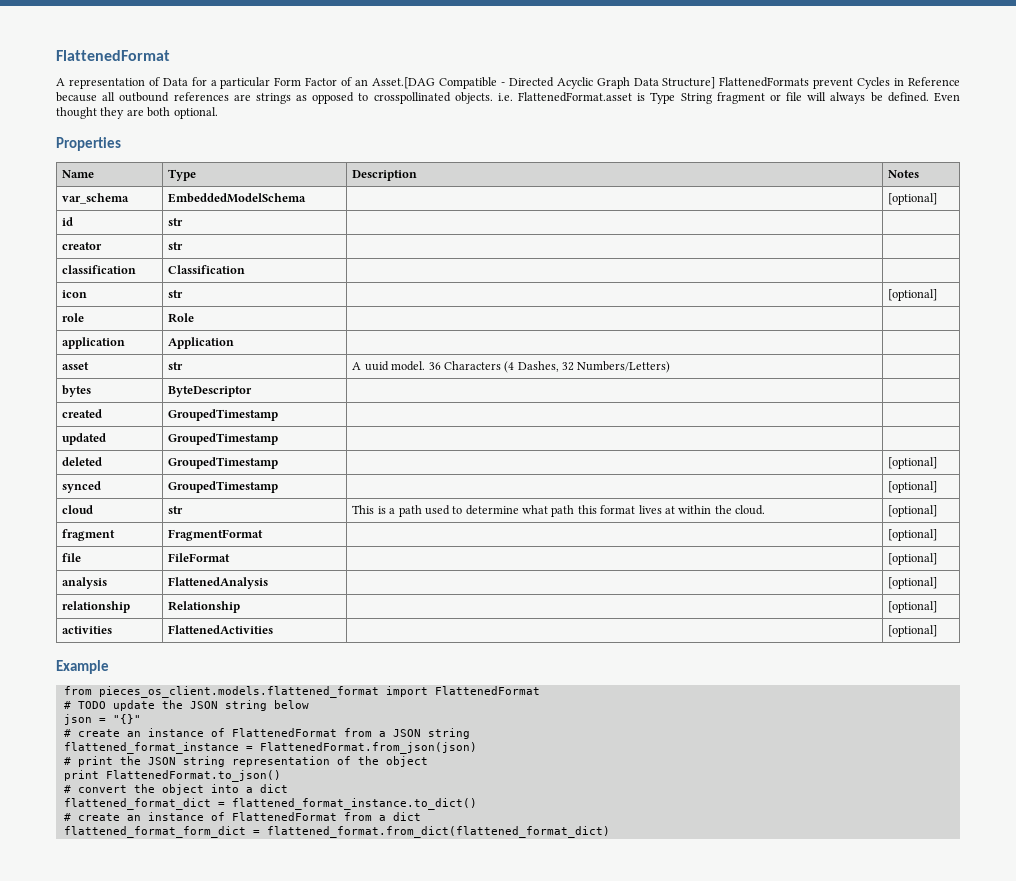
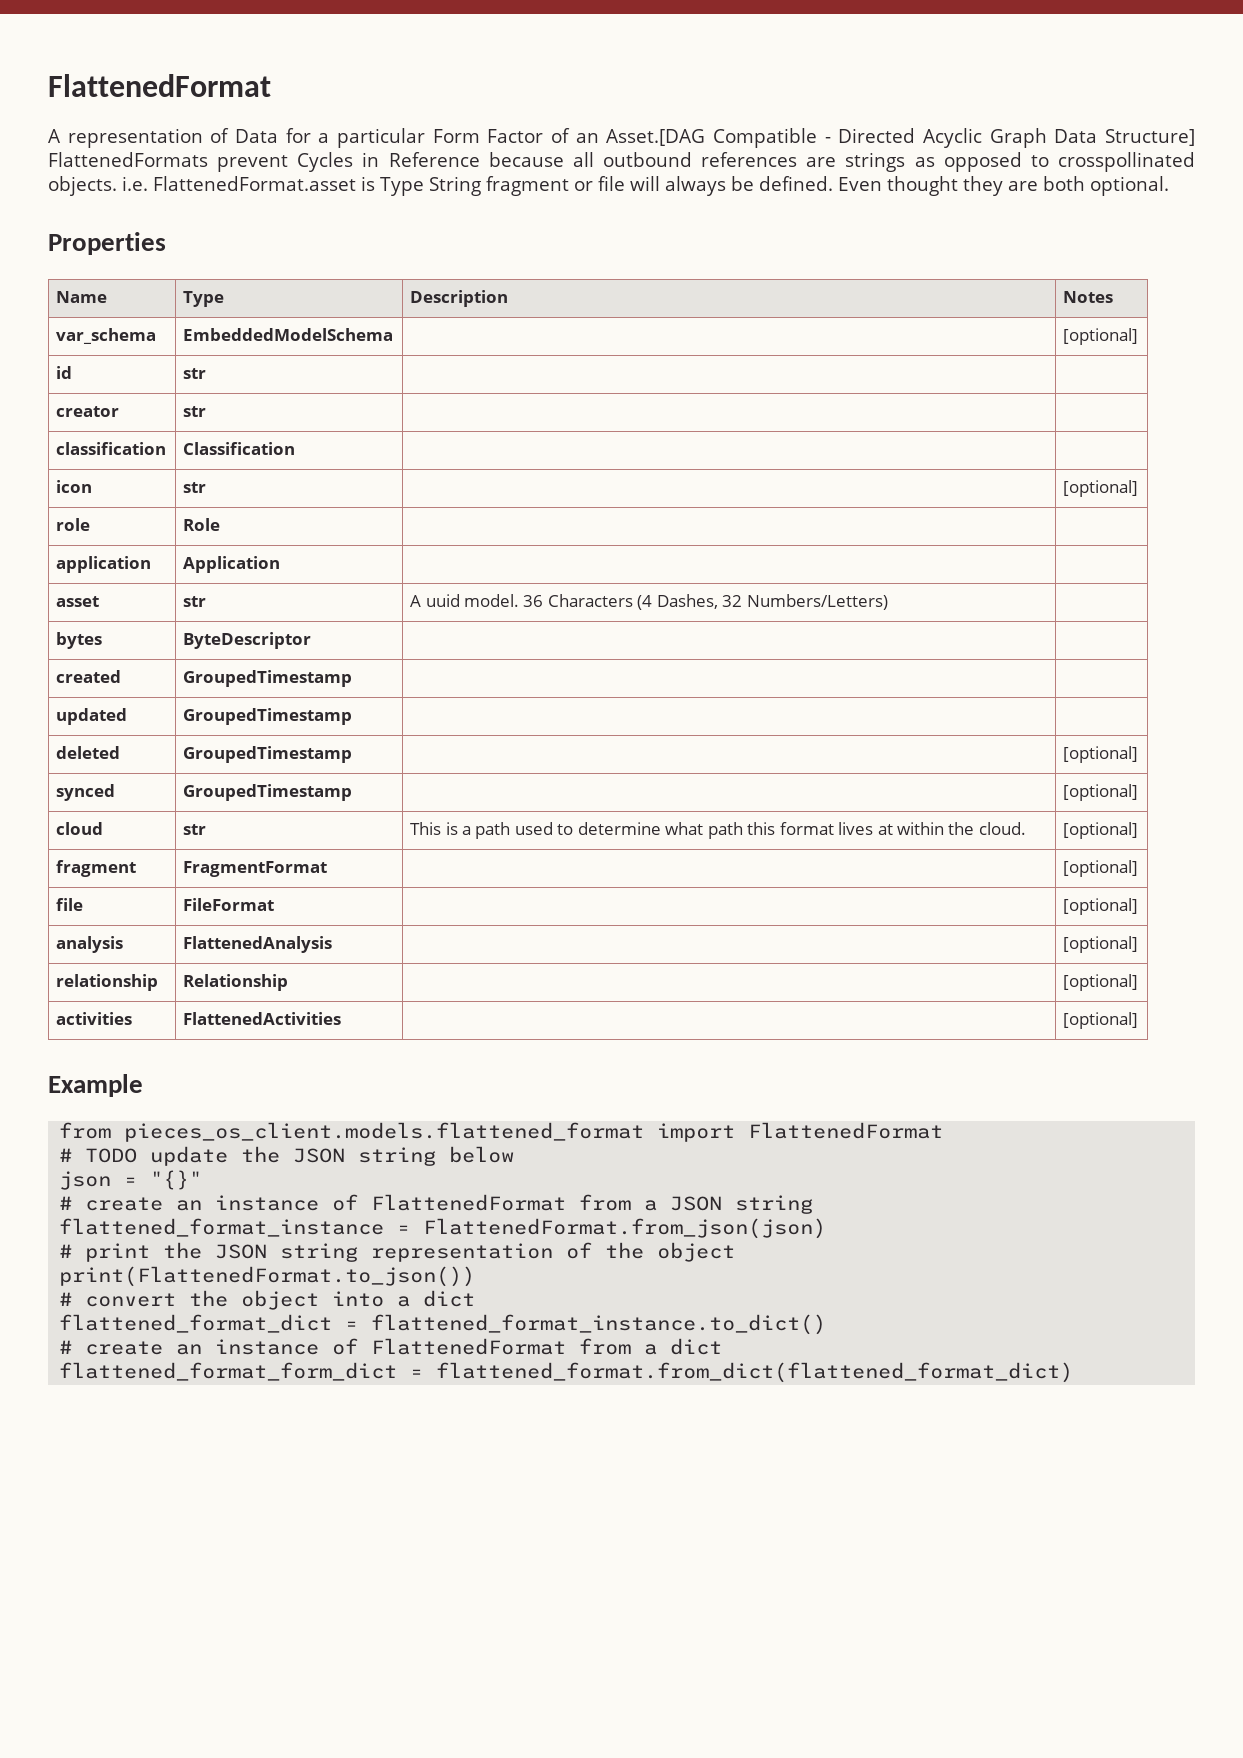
- print FlattenedFormat.to_json()
+ print(FlattenedFormat.to_json())

